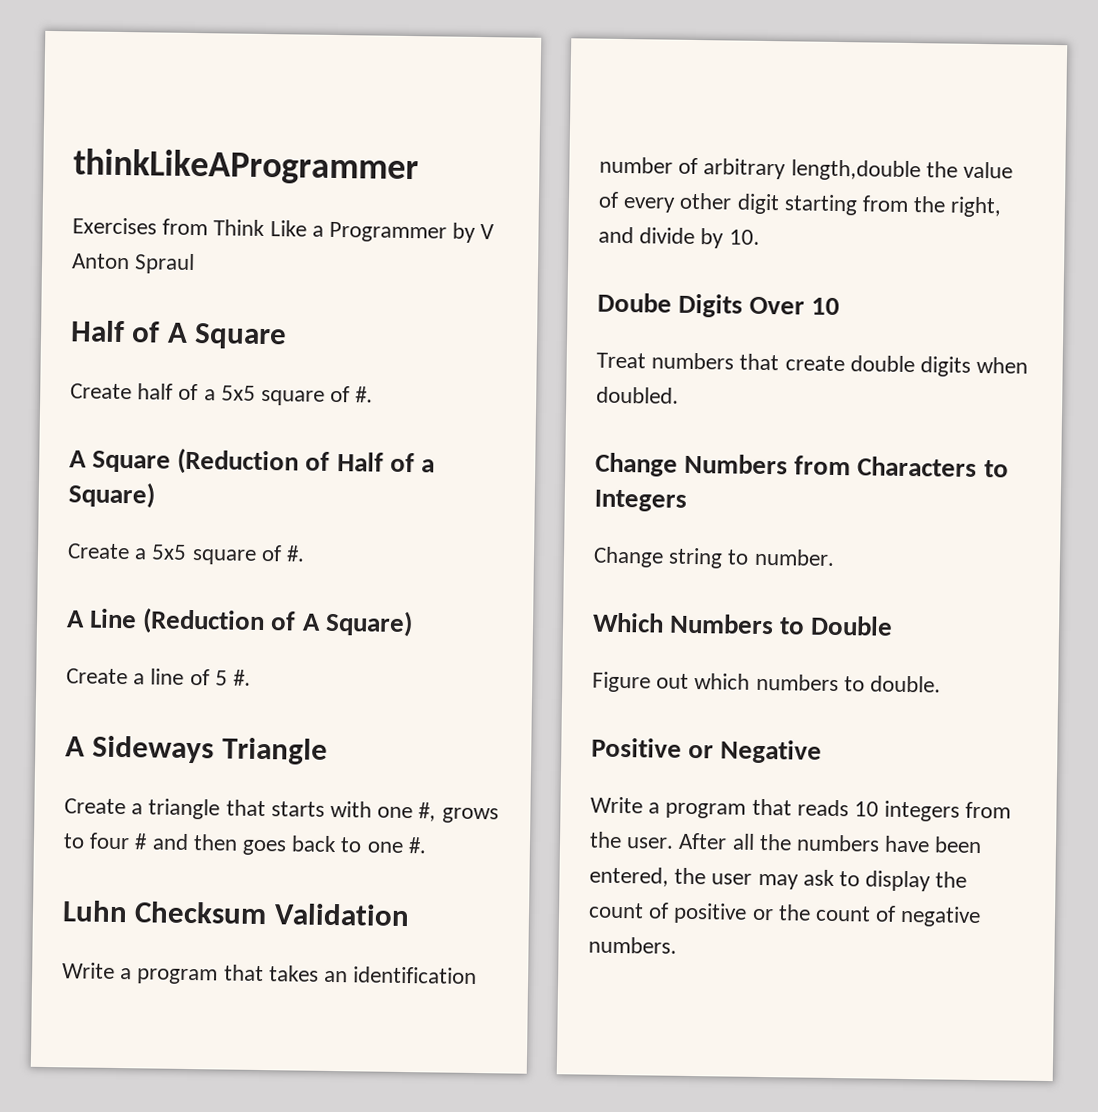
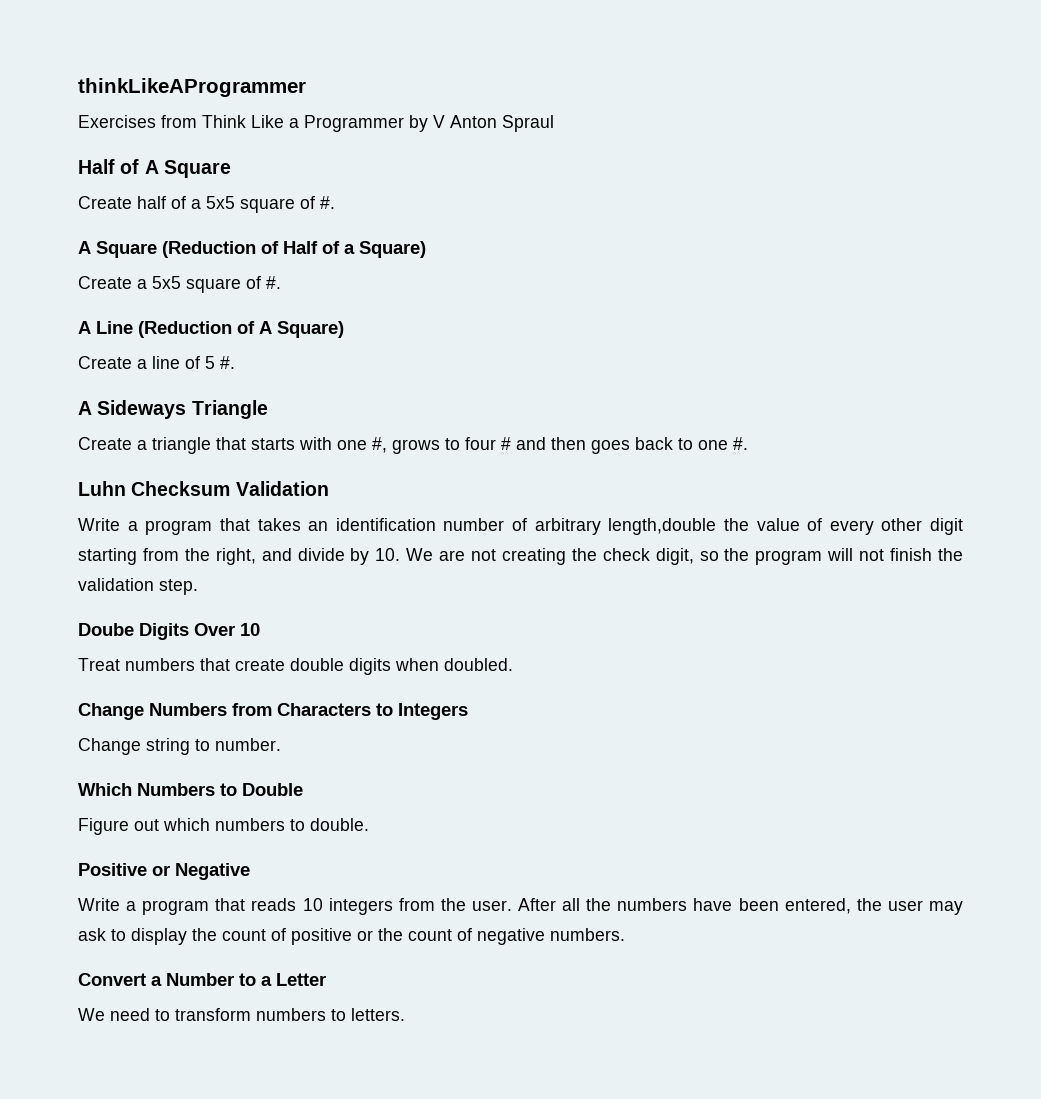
- Write a program that takes an identification number of arbitrary length,double the value of every other digit starting from the right, and divide by 10.
+ Write a program that takes an identification number of arbitrary length,double the value of every other digit starting from the right, and divide by 10. We are not creating the check digit, so the program will not finish the validation step.
+ Convert a Number to a Letter
+ We need to transform numbers to letters.

